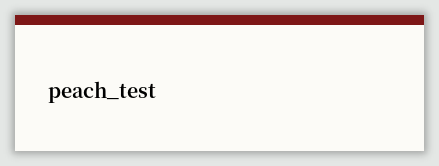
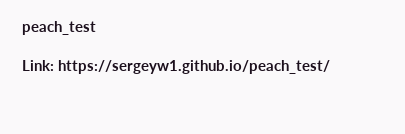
+ Link: https://sergeyw1.github.io/peach_test/

